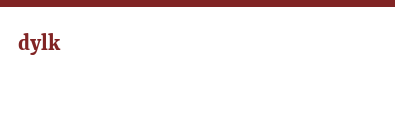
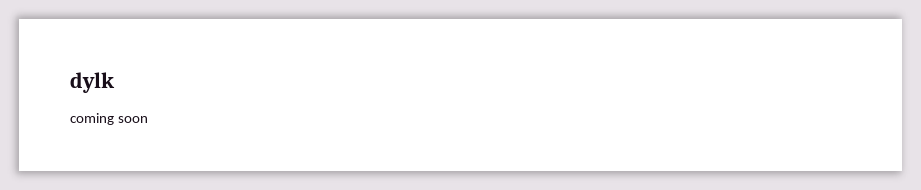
+ coming soon

